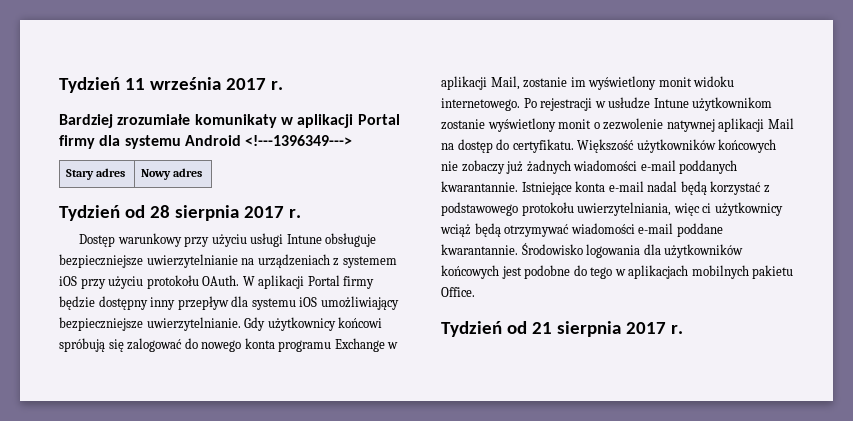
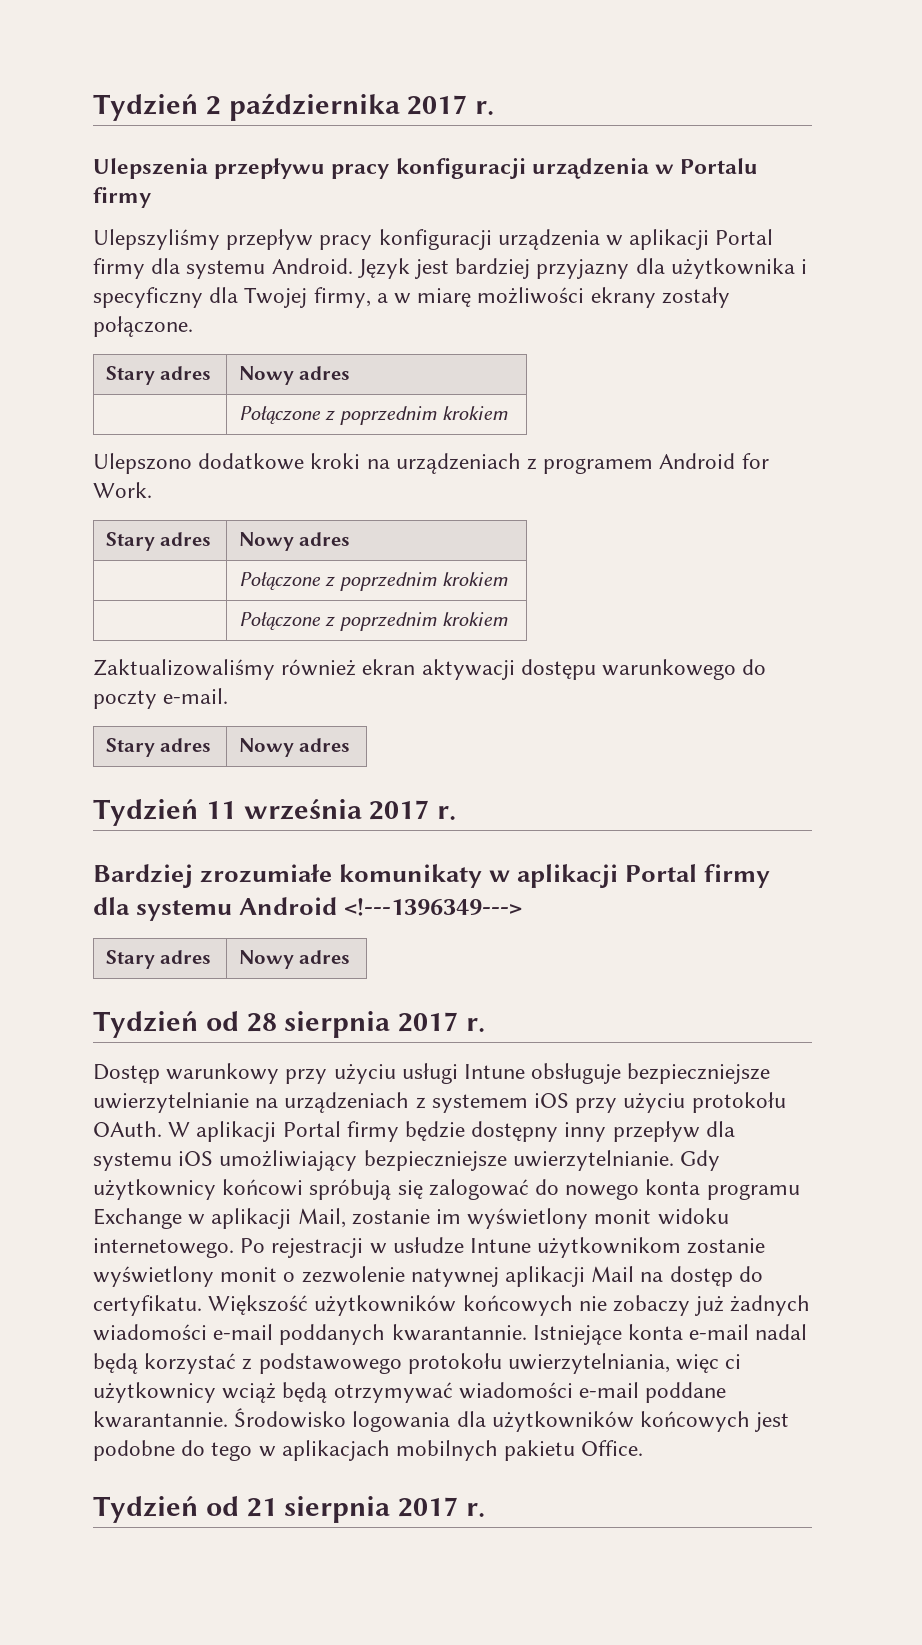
+ Tydzień 2 października 2017 r.
+ Ulepszenia przepływu pracy konfiguracji urządzenia w Portalu firmy
+ Ulepszyliśmy przepływ pracy konfiguracji urządzenia w aplikacji Portal firmy dla systemu Android. Język jest bardziej przyjazny dla użytkownika i specyficzny dla Twojej firmy, a w miarę możliwości ekrany zostały połączone.
+ Stary adres | Nowy adres
+ | Połączone z poprzednim krokiem
+ Ulepszono dodatkowe kroki na urządzeniach z programem Android for Work.
+ Stary adres | Nowy adres
+ | Połączone z poprzednim krokiem
+ | Połączone z poprzednim krokiem
+ Zaktualizowaliśmy również ekran aktywacji dostępu warunkowego do poczty e-mail.
+ Stary adres | Nowy adres

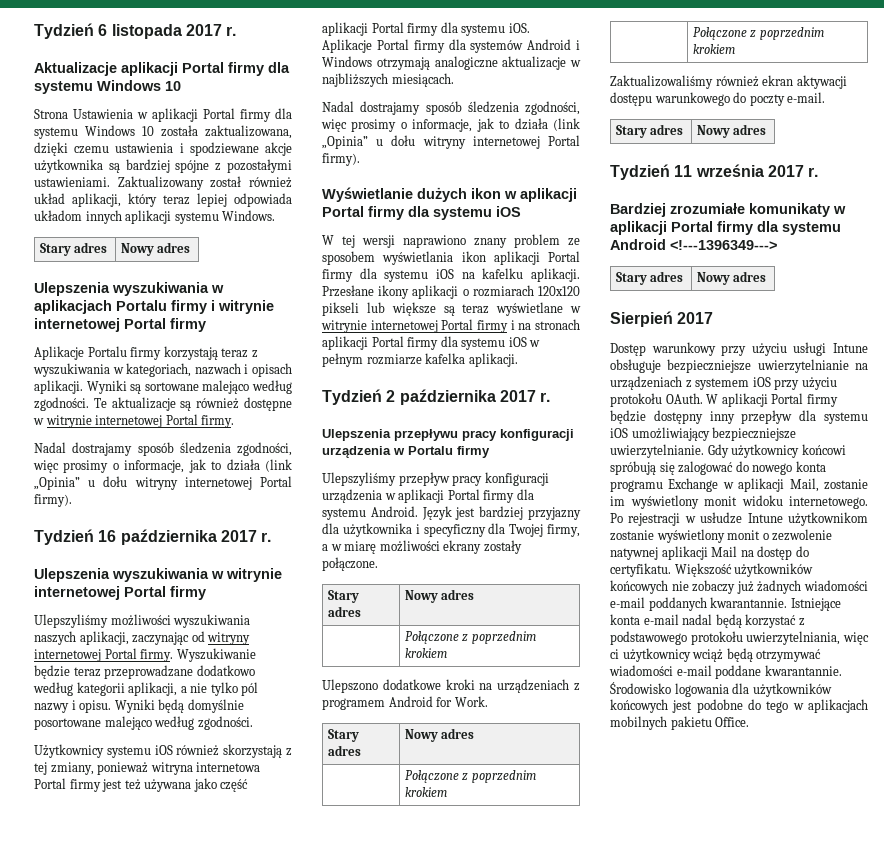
+ Tydzień 6 listopada 2017 r.
+ Aktualizacje aplikacji Portal firmy dla systemu Windows 10
+ Strona Ustawienia w aplikacji Portal firmy dla systemu Windows 10 została zaktualizowana, dzięki czemu ustawienia i spodziewane akcje użytkownika są bardziej spójne z pozostałymi ustawieniami. Zaktualizowany został również układ aplikacji, który teraz lepiej odpowiada układom innych aplikacji systemu Windows.
+ Stary adres | Nowy adres
+ Ulepszenia wyszukiwania w aplikacjach Portalu firmy i witrynie internetowej Portal firmy
+ Aplikacje Portalu firmy korzystają teraz z wyszukiwania w kategoriach, nazwach i opisach aplikacji. Wyniki są sortowane malejąco według zgodności. Te aktualizacje są również dostępne w witrynie internetowej Portal firmy.
+ Nadal dostrajamy sposób śledzenia zgodności, więc prosimy o informacje, jak to działa (link „Opinia” u dołu witryny internetowej Portal firmy).
+ Tydzień 16 października 2017 r.
+ Ulepszenia wyszukiwania w witrynie internetowej Portal firmy
+ Ulepszyliśmy możliwości wyszukiwania naszych aplikacji, zaczynając od witryny internetowej Portal firmy. Wyszukiwanie będzie teraz przeprowadzane dodatkowo według kategorii aplikacji, a nie tylko pól nazwy i opisu. Wyniki będą domyślnie posortowane malejąco według zgodności.
+ Użytkownicy systemu iOS również skorzystają z tej zmiany, ponieważ witryna internetowa Portal firmy jest też używana jako część aplikacji Portal firmy dla systemu iOS. Aplikacje Portal firmy dla systemów Android i Windows otrzymają analogiczne aktualizacje w najbliższych miesiącach.
+ Nadal dostrajamy sposób śledzenia zgodności, więc prosimy o informacje, jak to działa (link „Opinia” u dołu witryny internetowej Portal firmy).
+ Wyświetlanie dużych ikon w aplikacji Portal firmy dla systemu iOS
+ W tej wersji naprawiono znany problem ze sposobem wyświetlania ikon aplikacji Portal firmy dla systemu iOS na kafelku aplikacji. Przesłane ikony aplikacji o rozmiarach 120x120 pikseli lub większe są teraz wyświetlane w witrynie internetowej Portal firmy i na stronach aplikacji Portal firmy dla systemu iOS w pełnym rozmiarze kafelka aplikacji.
- Tydzień od 28 sierpnia 2017 r.
+ Sierpień 2017
- Tydzień od 21 sierpnia 2017 r.

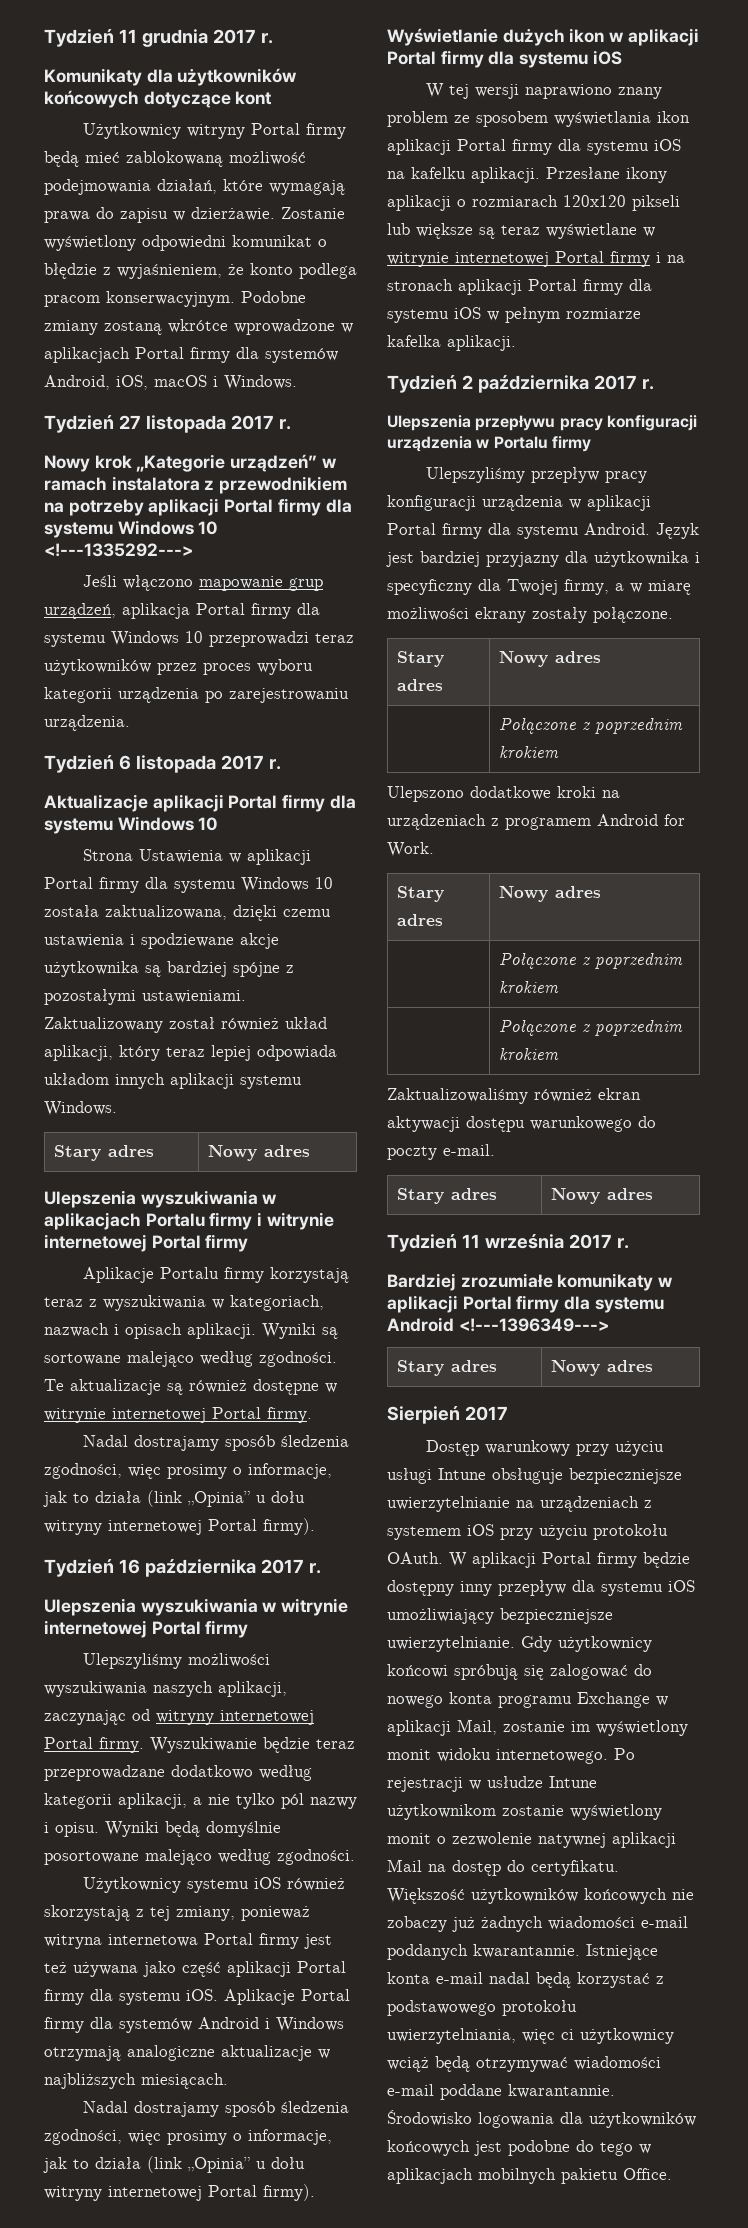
+ Tydzień 11 grudnia 2017 r.
+ Komunikaty dla użytkowników końcowych dotyczące kont
+ Użytkownicy witryny Portal firmy będą mieć zablokowaną możliwość podejmowania działań, które wymagają prawa do zapisu w dzierżawie. Zostanie wyświetlony odpowiedni komunikat o błędzie z wyjaśnieniem, że konto podlega pracom konserwacyjnym. Podobne zmiany zostaną wkrótce wprowadzone w aplikacjach Portal firmy dla systemów Android, iOS, macOS i Windows.
+ Tydzień 27 listopada 2017 r.
+ Nowy krok „Kategorie urządzeń” w ramach instalatora z przewodnikiem na potrzeby aplikacji Portal firmy dla systemu Windows 10 <!---1335292--->
+ Jeśli włączono mapowanie grup urządzeń, aplikacja Portal firmy dla systemu Windows 10 przeprowadzi teraz użytkowników przez proces wyboru kategorii urządzenia po zarejestrowaniu urządzenia.

